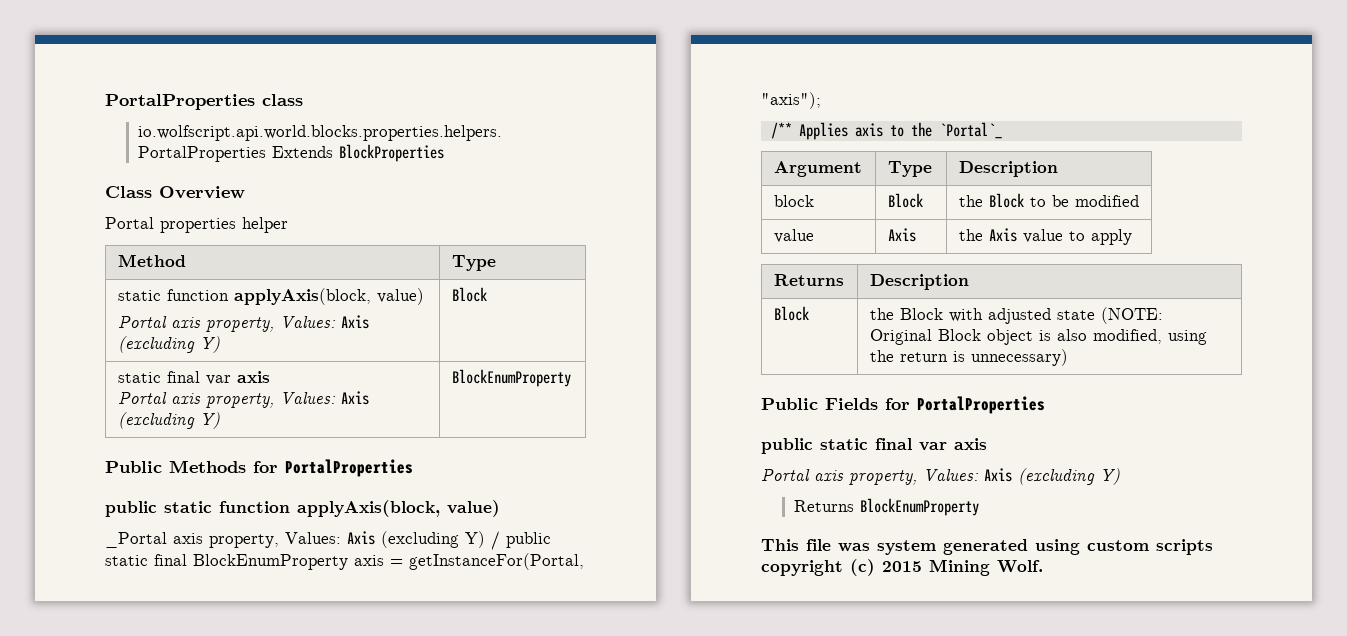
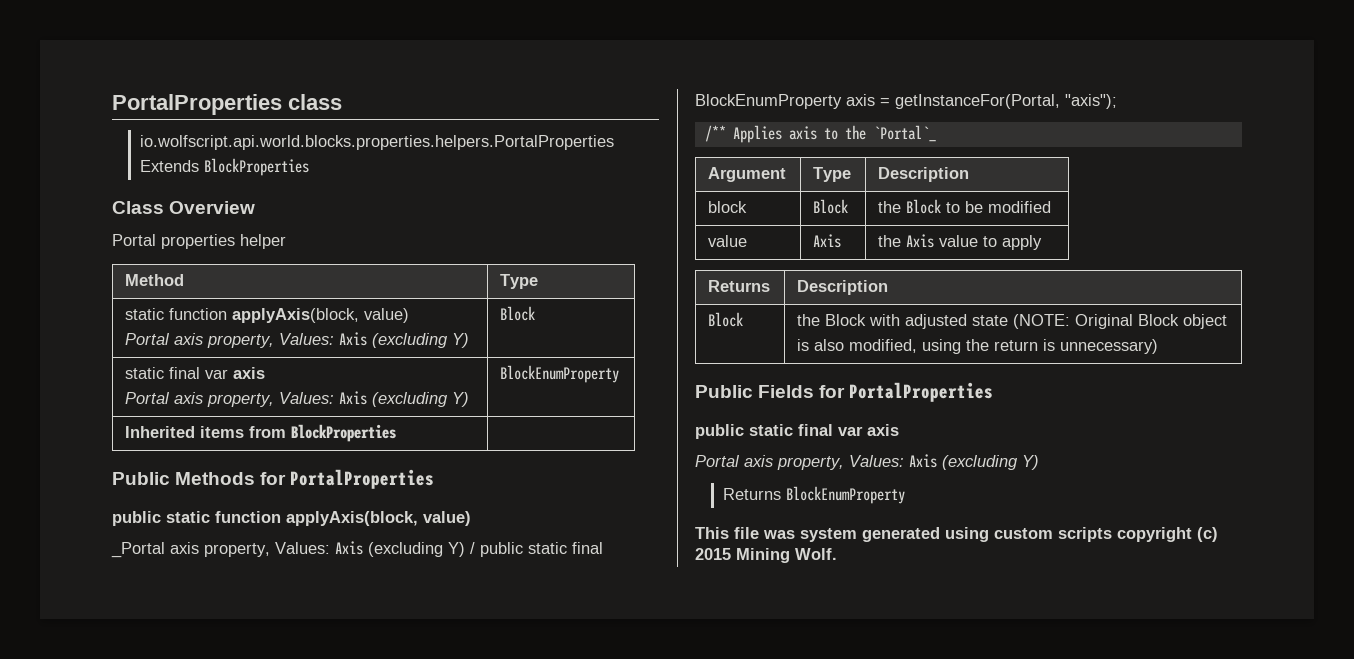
+ Inherited items from BlockProperties |

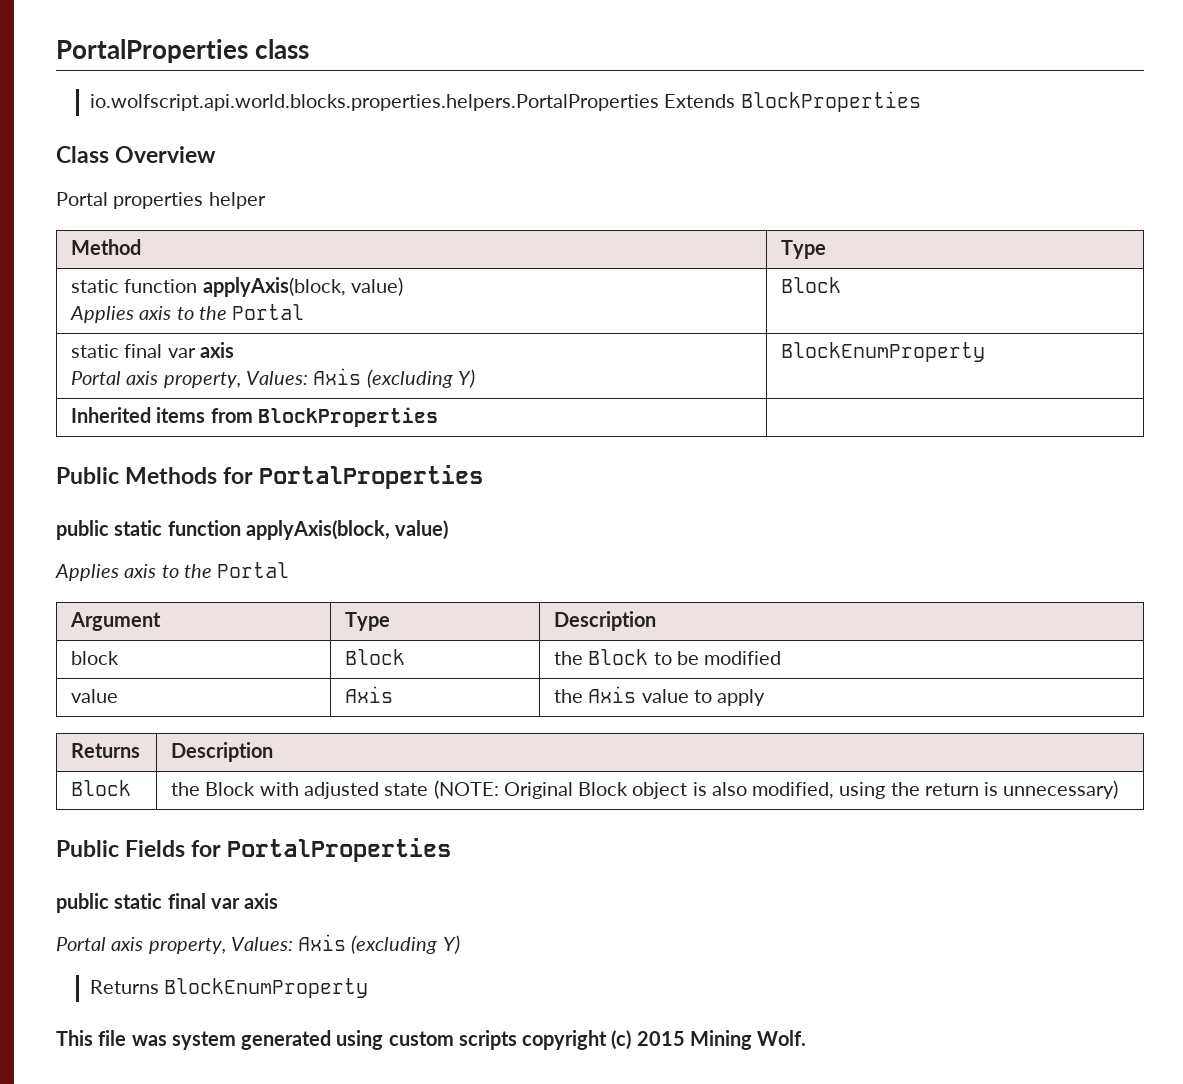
  Method | Type
  static function applyAxis(block, value)
- Portal axis property, Values: Axis (excluding Y) | Block
+ Applies axis to the Portal | Block
  public static function applyAxis(block, value)
- _Portal axis property, Values: Axis (excluding Y) / public static final BlockEnumProperty axis = getInstanceFor(Portal, "axis");
- /** Applies axis to the `Portal`_
+ Applies axis to the Portal

